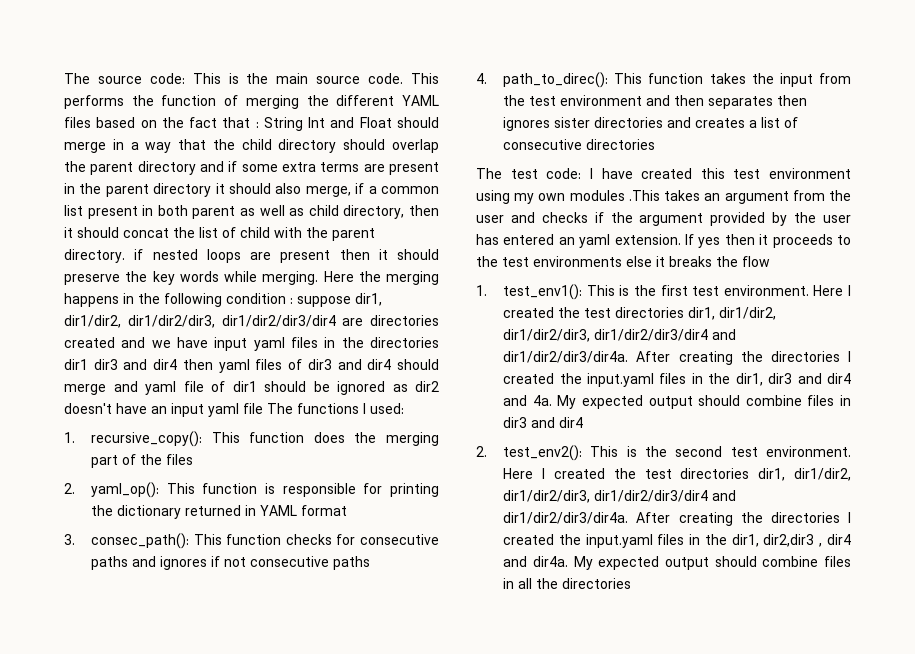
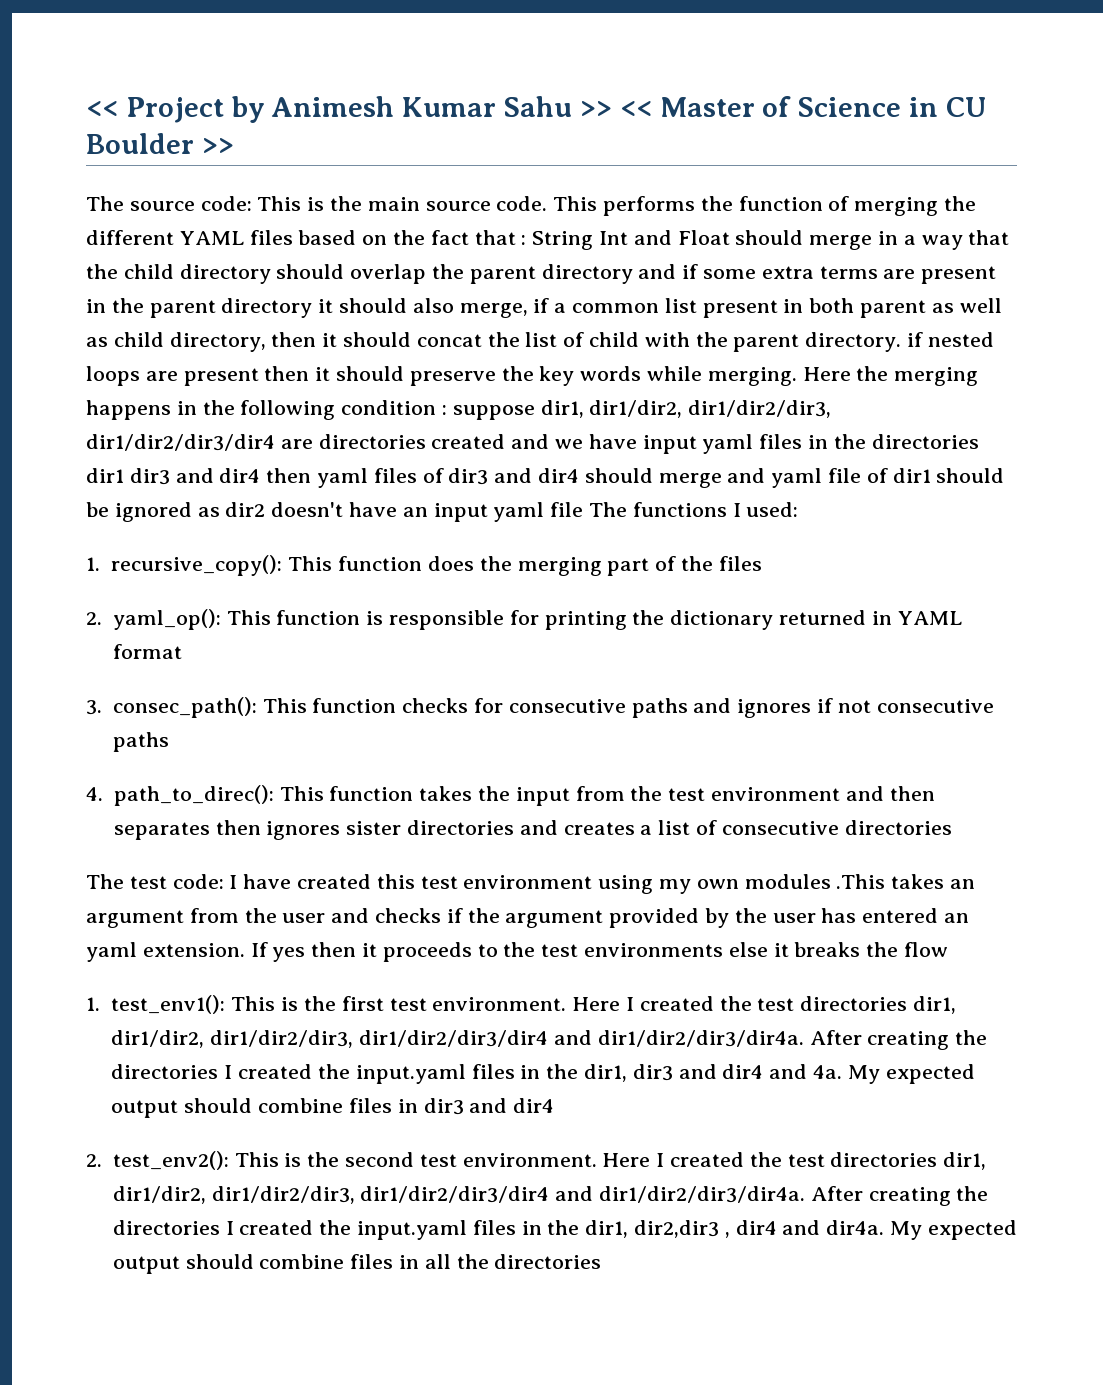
+ << Project by Animesh Kumar Sahu >> << Master of Science in CU Boulder >>

